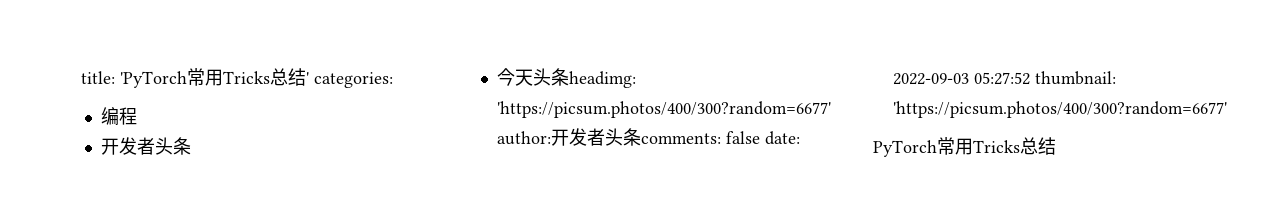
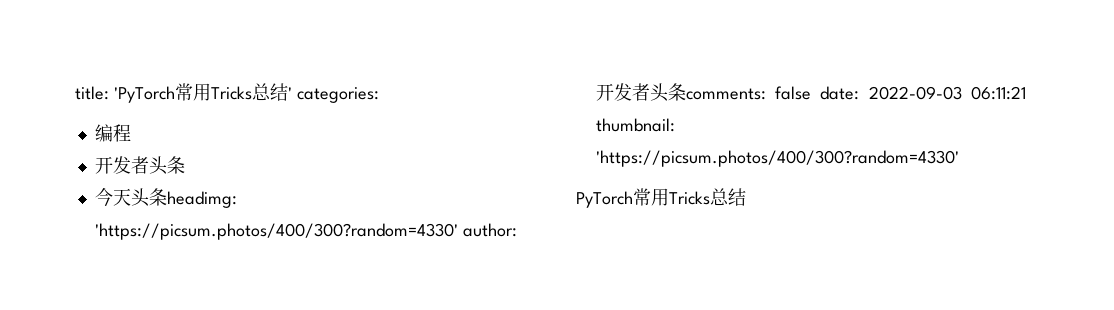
- 今天头条headimg: 'https://picsum.photos/400/300?random=6677' author:开发者头条comments: false date: 2022-09-03 05:27:52 thumbnail: 'https://picsum.photos/400/300?random=6677'
+ 今天头条headimg: 'https://picsum.photos/400/300?random=4330' author:开发者头条comments: false date: 2022-09-03 06:11:21 thumbnail: 'https://picsum.photos/400/300?random=4330'

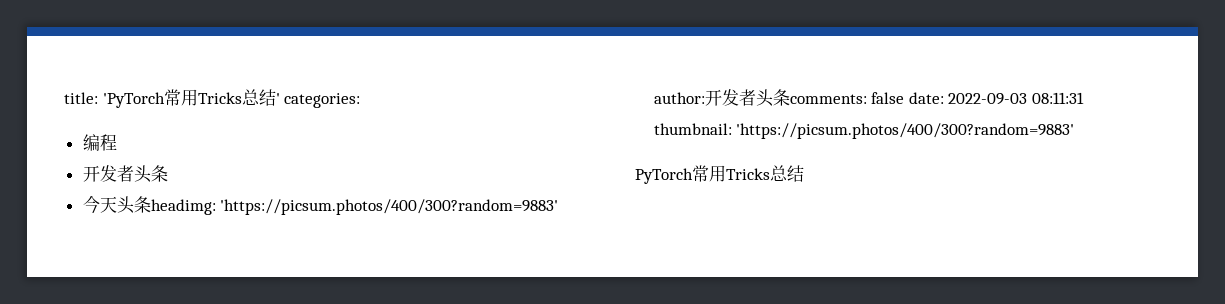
- 今天头条headimg: 'https://picsum.photos/400/300?random=4330' author:开发者头条comments: false date: 2022-09-03 06:11:21 thumbnail: 'https://picsum.photos/400/300?random=4330'
+ 今天头条headimg: 'https://picsum.photos/400/300?random=9883' author:开发者头条comments: false date: 2022-09-03 08:11:31 thumbnail: 'https://picsum.photos/400/300?random=9883'

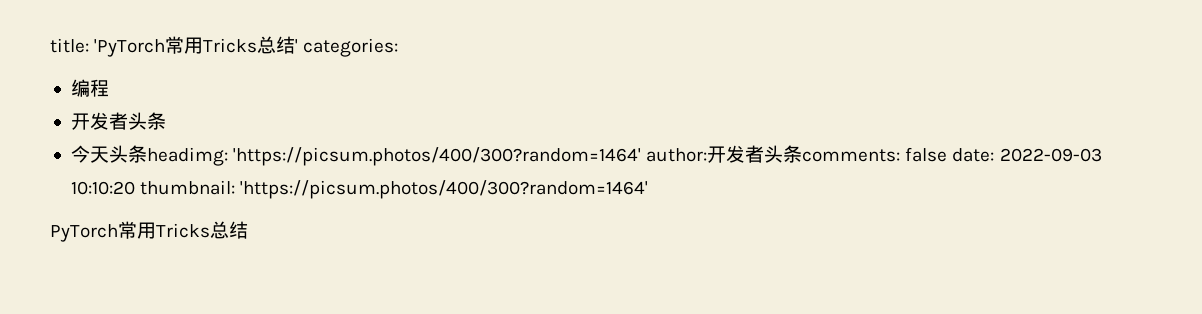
- 今天头条headimg: 'https://picsum.photos/400/300?random=9883' author:开发者头条comments: false date: 2022-09-03 08:11:31 thumbnail: 'https://picsum.photos/400/300?random=9883'
+ 今天头条headimg: 'https://picsum.photos/400/300?random=1464' author:开发者头条comments: false date: 2022-09-03 10:10:20 thumbnail: 'https://picsum.photos/400/300?random=1464'

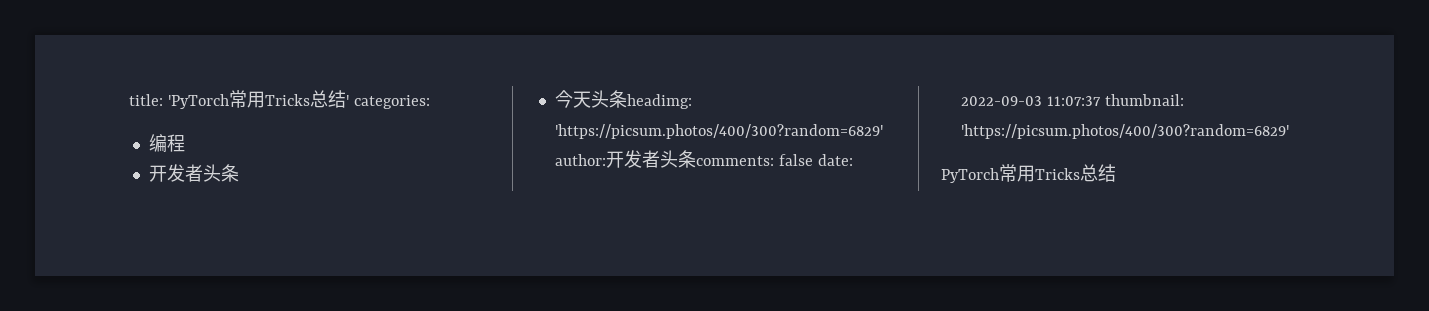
- 今天头条headimg: 'https://picsum.photos/400/300?random=1464' author:开发者头条comments: false date: 2022-09-03 10:10:20 thumbnail: 'https://picsum.photos/400/300?random=1464'
+ 今天头条headimg: 'https://picsum.photos/400/300?random=6829' author:开发者头条comments: false date: 2022-09-03 11:07:37 thumbnail: 'https://picsum.photos/400/300?random=6829'

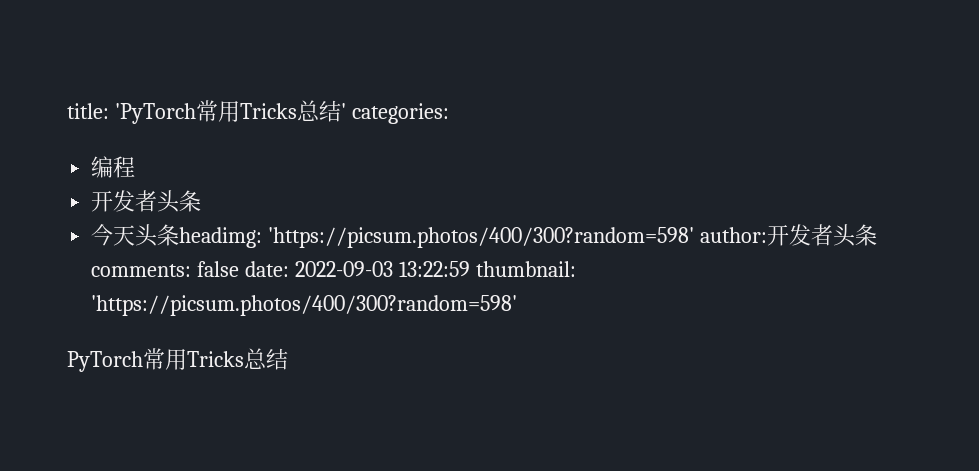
- 今天头条headimg: 'https://picsum.photos/400/300?random=6829' author:开发者头条comments: false date: 2022-09-03 11:07:37 thumbnail: 'https://picsum.photos/400/300?random=6829'
+ 今天头条headimg: 'https://picsum.photos/400/300?random=598' author:开发者头条comments: false date: 2022-09-03 13:22:59 thumbnail: 'https://picsum.photos/400/300?random=598'

